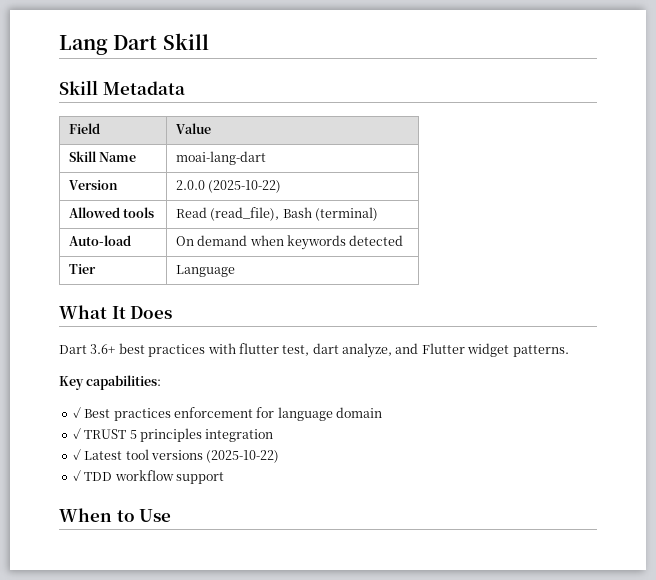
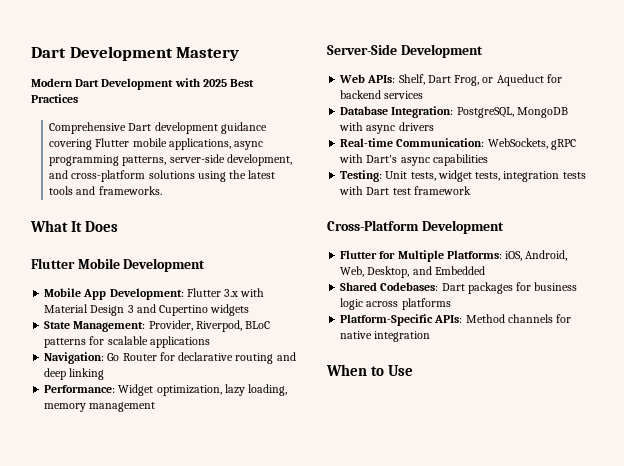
- Lang Dart Skill
- Skill Metadata
- Field | Value
- Skill Name | moai-lang-dart
- Version | 2.0.0 (2025-10-22)
- Allowed tools | Read (read_file), Bash (terminal)
- Auto-load | On demand when keywords detected
- Tier | Language
+ Dart Development Mastery
+ Modern Dart Development with 2025 Best Practices
+ Comprehensive Dart development guidance covering Flutter mobile applications, async programming patterns, server-side development, and cross-platform solutions using the latest tools and frameworks.
  What It Does
- Dart 3.6+ best practices with flutter test, dart analyze, and Flutter widget patterns.
- Key capabilities:
- ✓ Best practices enforcement for language domain
- ✓ TRUST 5 principles integration
- ✓ Latest tool versions (2025-10-22)
- ✓ TDD workflow support
+ Flutter Mobile Development
+ Mobile App Development: Flutter 3.x with Material Design 3 and Cupertino widgets
+ State Management: Provider, Riverpod, BLoC patterns for scalable applications
+ Navigation: Go Router for declarative routing and deep linking
+ Performance: Widget optimization, lazy loading, memory management
+ Server-Side Development
+ Web APIs: Shelf, Dart Frog, or Aqueduct for backend services
+ Database Integration: PostgreSQL, MongoDB with async drivers
+ Real-time Communication: WebSockets, gRPC with Dart's async capabilities
+ Testing: Unit tests, widget tests, integration tests with Dart test framework
+ Cross-Platform Development
+ Flutter for Multiple Platforms: iOS, Android, Web, Desktop, and Embedded
+ Shared Codebases: Dart packages for business logic across platforms
+ Platform-Specific APIs: Method channels for native integration

